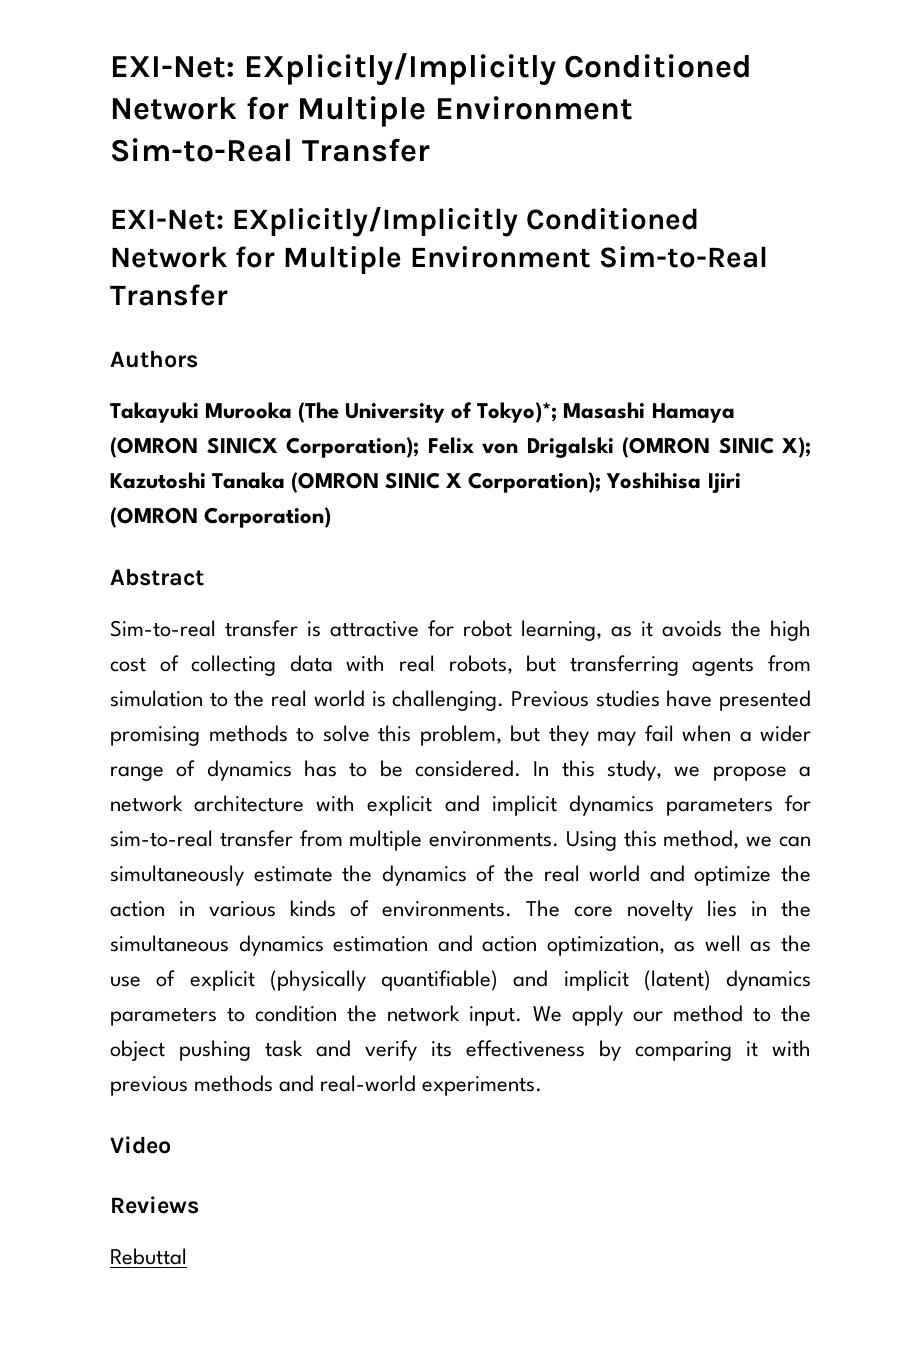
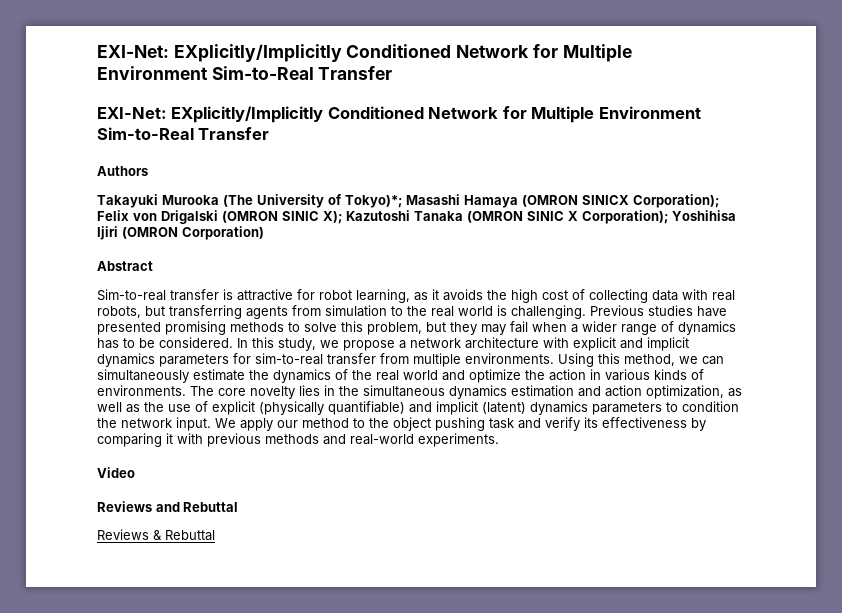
- Reviews
- Rebuttal
+ Reviews and Rebuttal
+ Reviews & Rebuttal

